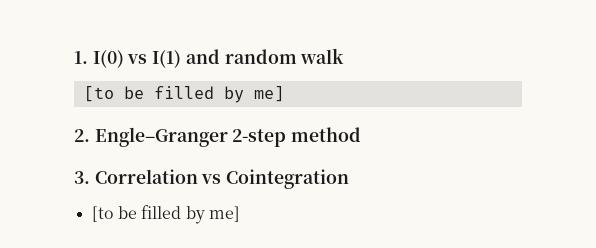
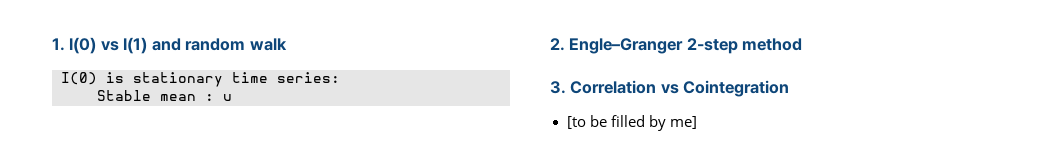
  1. I(0) vs I(1) and random walk
- [to be filled by me]
+ I(0) is stationary time series:
+ Stable mean : u

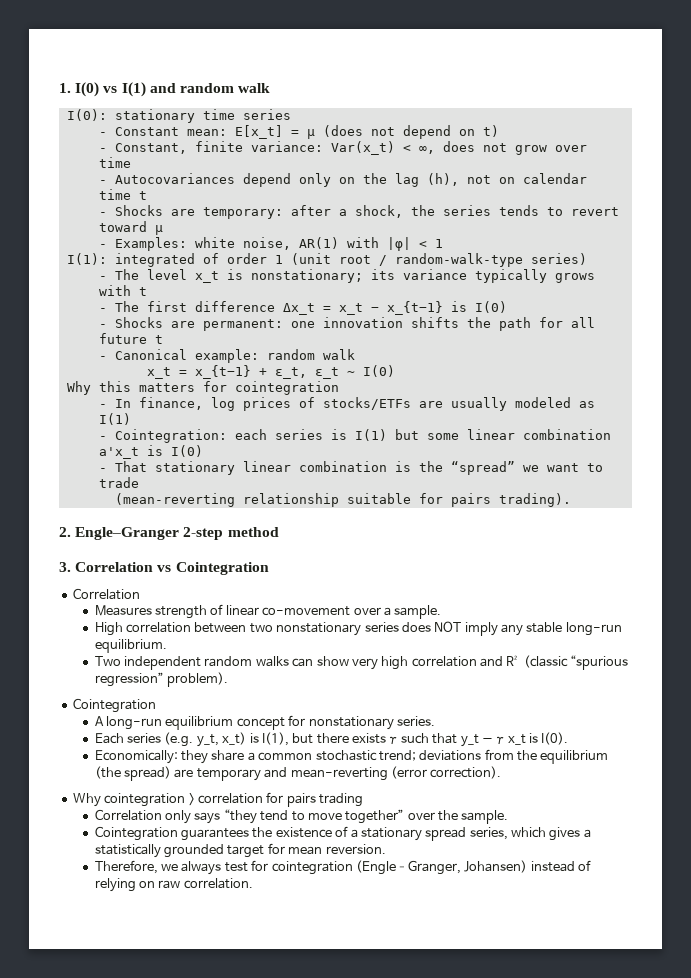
- I(0) is stationary time series:
- Stable mean : u
+ I(0): stationary time series
+ - Constant mean: E[x_t] = μ (does not depend on t)
+ - Constant, finite variance: Var(x_t) < ∞, does not grow over time
+ - Autocovariances depend only on the lag (h), not on calendar time t
+ - Shocks are temporary: after a shock, the series tends to revert toward μ
+ - Examples: white noise, AR(1) with |φ| < 1
+ I(1): integrated of order 1 (unit root / random-walk-type series)
+ - The level x_t is nonstationary; its variance typically grows with t
+ - The first difference Δx_t = x_t − x_{t−1} is I(0)
+ - Shocks are permanent: one innovation shifts the path for all future t
+ - Canonical example: random walk
+ x_t = x_{t−1} + ε_t, ε_t ~ I(0)
+ Why this matters for cointegration
+ - In finance, log prices of stocks/ETFs are usually modeled as I(1)
+ - Cointegration: each series is I(1) but some linear combination a'x_t is I(0)
+ - That stationary linear combination is the “spread” we want to trade
+ (mean-reverting relationship suitable for pairs trading).
  3. Correlation vs Cointegration
- [to be filled by me]
+ Correlation
+ Measures strength of linear co-movement over a sample.
+ High correlation between two nonstationary series does NOT imply any stable long-run equilibrium.
+ Two independent random walks can show very high correlation and R² (classic “spurious regression” problem).
+ Cointegration
+ A long-run equilibrium concept for nonstationary series.
+ Each series (e.g. y_t, x_t) is I(1), but there exists γ such that y_t − γ x_t is I(0).
+ Economically: they share a common stochastic trend; deviations from the equilibrium (the spread) are temporary and mean-reverting (error correction).
+ Why cointegration > correlation for pairs trading
+ Correlation only says “they tend to move together” over the sample.
+ Cointegration guarantees the existence of a stationary spread series, which gives a statistically grounded target for mean reversion.
+ Therefore, we always test for cointegration (Engle–Granger, Johansen) instead of relying on raw correlation.

